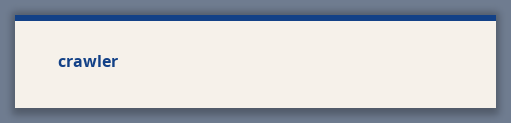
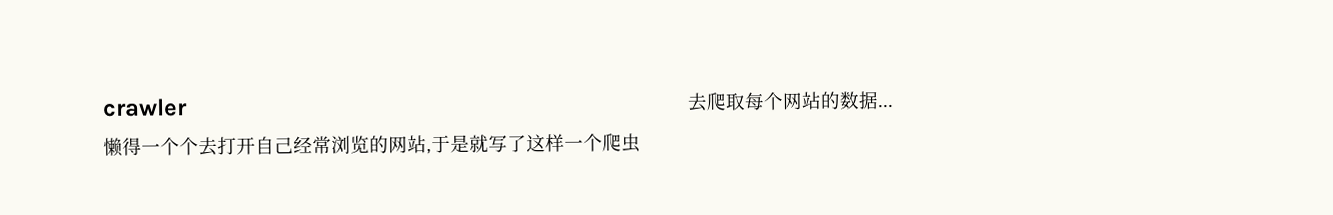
+ 懒得一个个去打开自己经常浏览的网站,于是就写了这样一个爬虫去爬取每个网站的数据...

